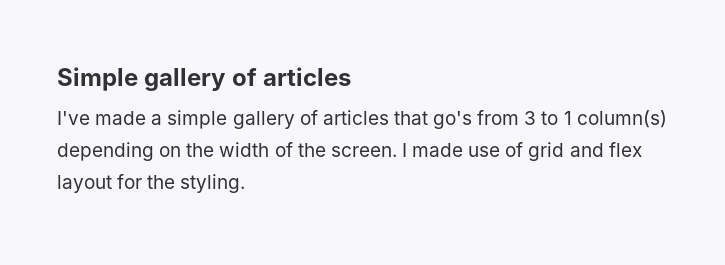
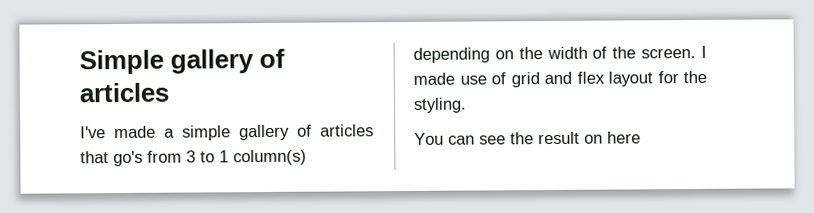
+ You can see the result on here

